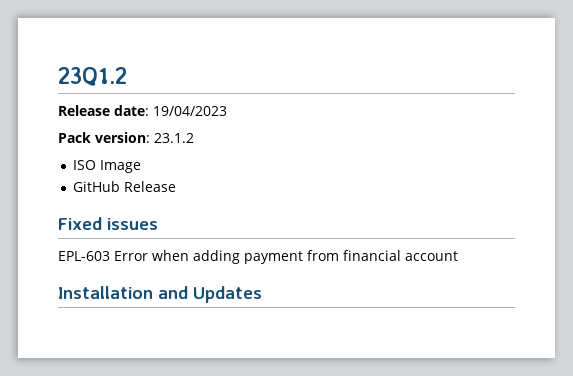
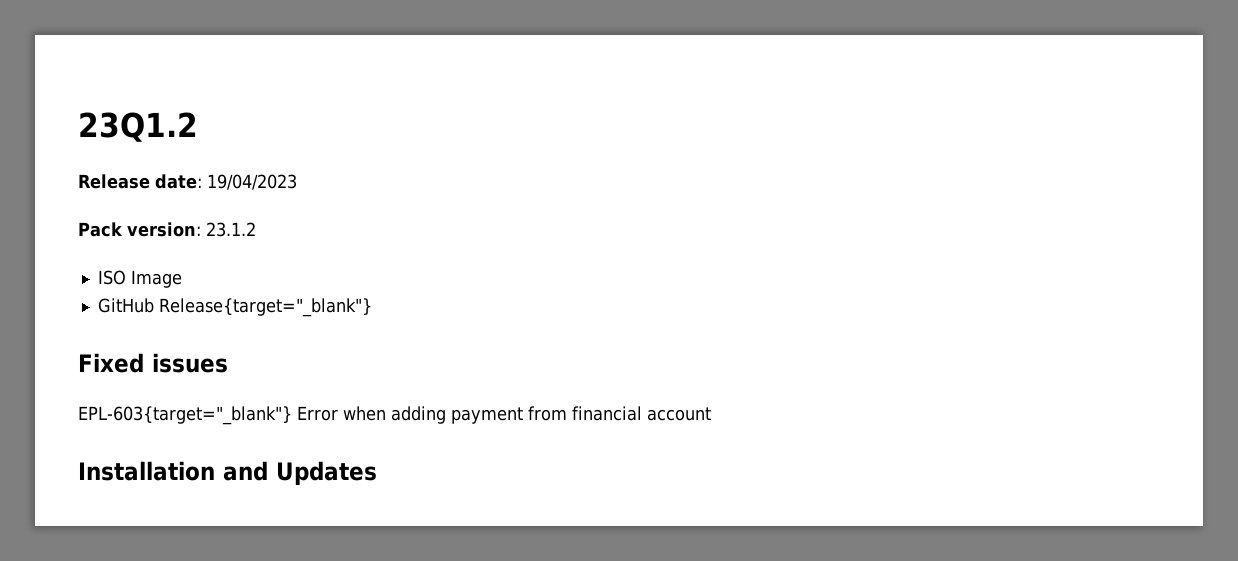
- GitHub Release
+ GitHub Release{target="_blank"}
- EPL-603 Error when adding payment from financial account
+ EPL-603{target="_blank"} Error when adding payment from financial account

